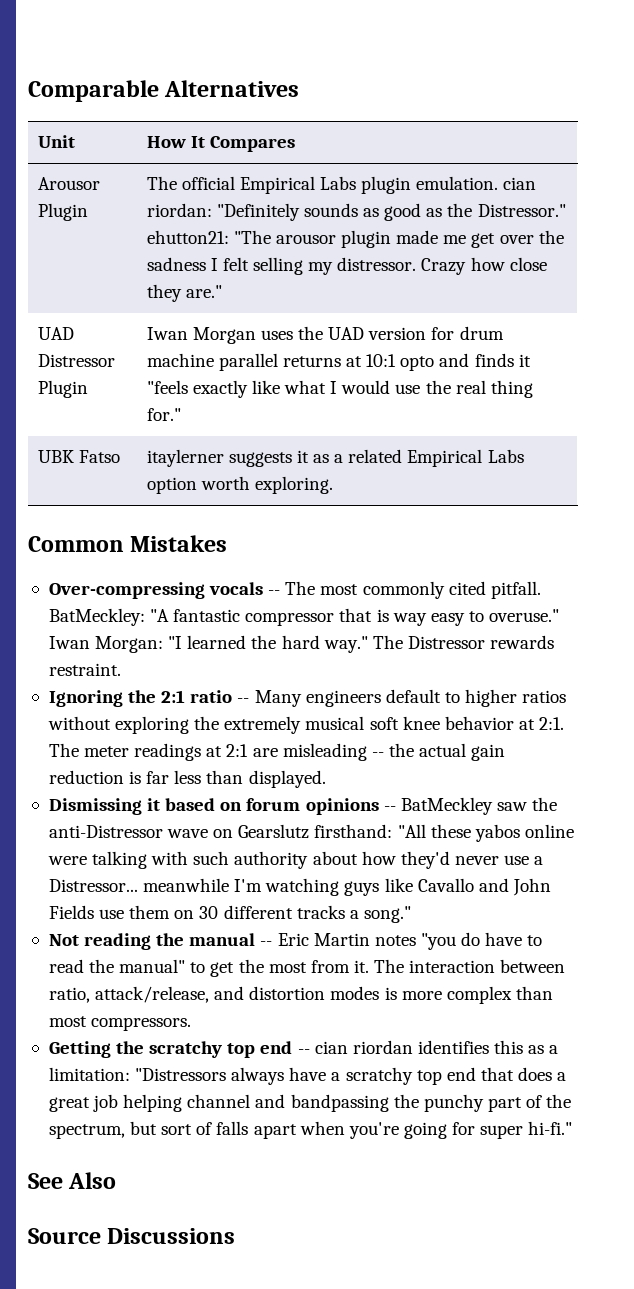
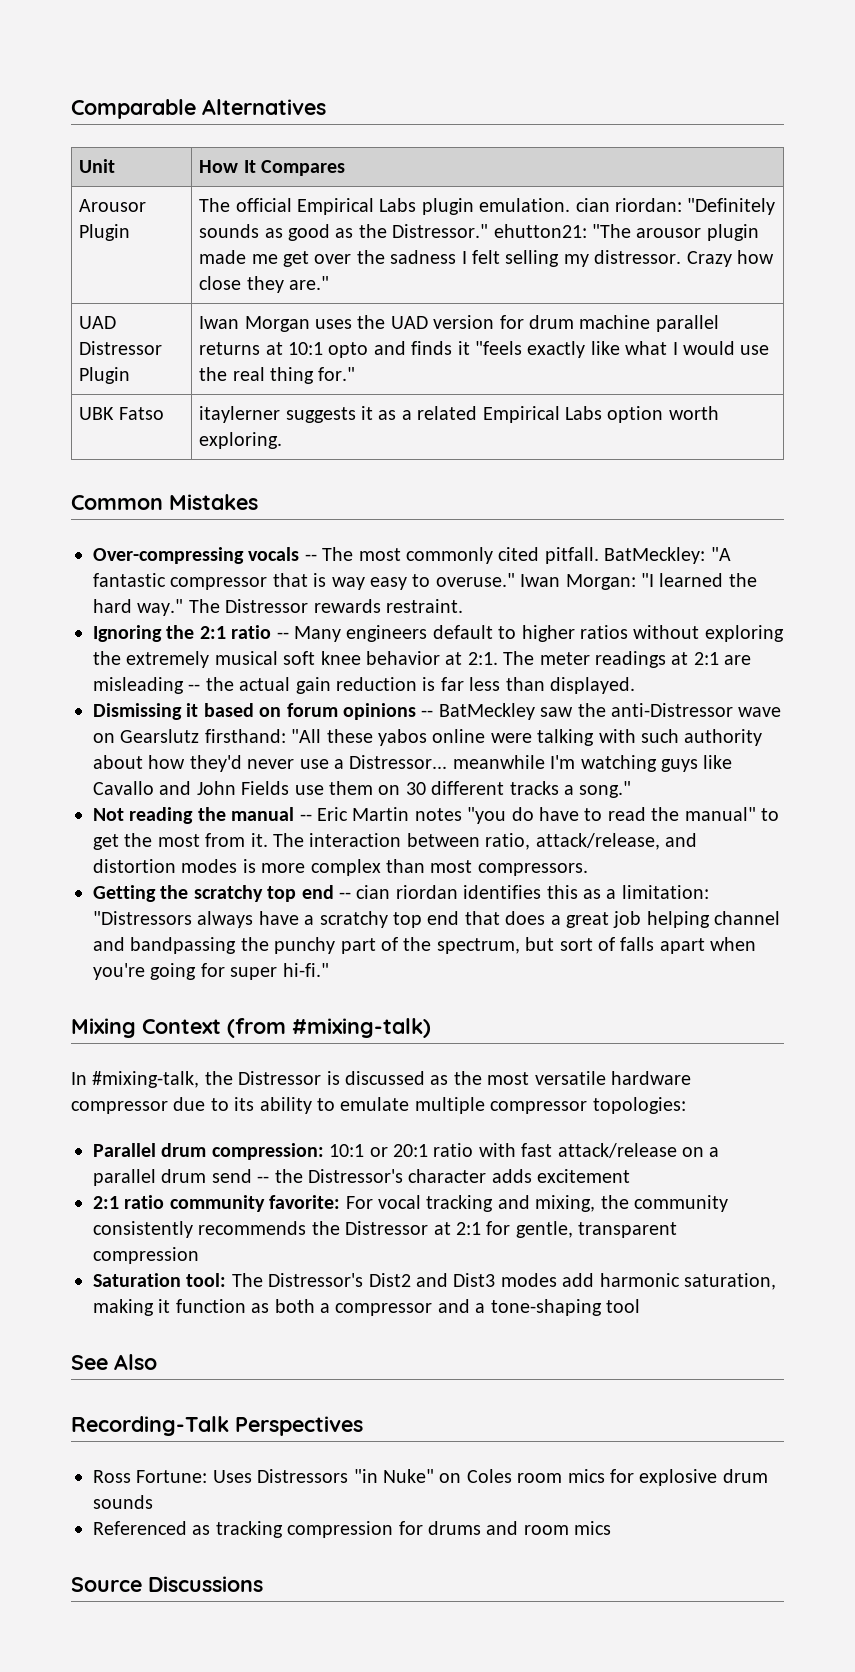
+ Mixing Context (from #mixing-talk)
+ In #mixing-talk, the Distressor is discussed as the most versatile hardware compressor due to its ability to emulate multiple compressor topologies:
+ Parallel drum compression: 10:1 or 20:1 ratio with fast attack/release on a parallel drum send -- the Distressor's character adds excitement
+ 2:1 ratio community favorite: For vocal tracking and mixing, the community consistently recommends the Distressor at 2:1 for gentle, transparent compression
+ Saturation tool: The Distressor's Dist2 and Dist3 modes add harmonic saturation, making it function as both a compressor and a tone-shaping tool
  See Also
+ Recording-Talk Perspectives
+ Ross Fortune: Uses Distressors "in Nuke" on Coles room mics for explosive drum sounds
+ Referenced as tracking compression for drums and room mics

